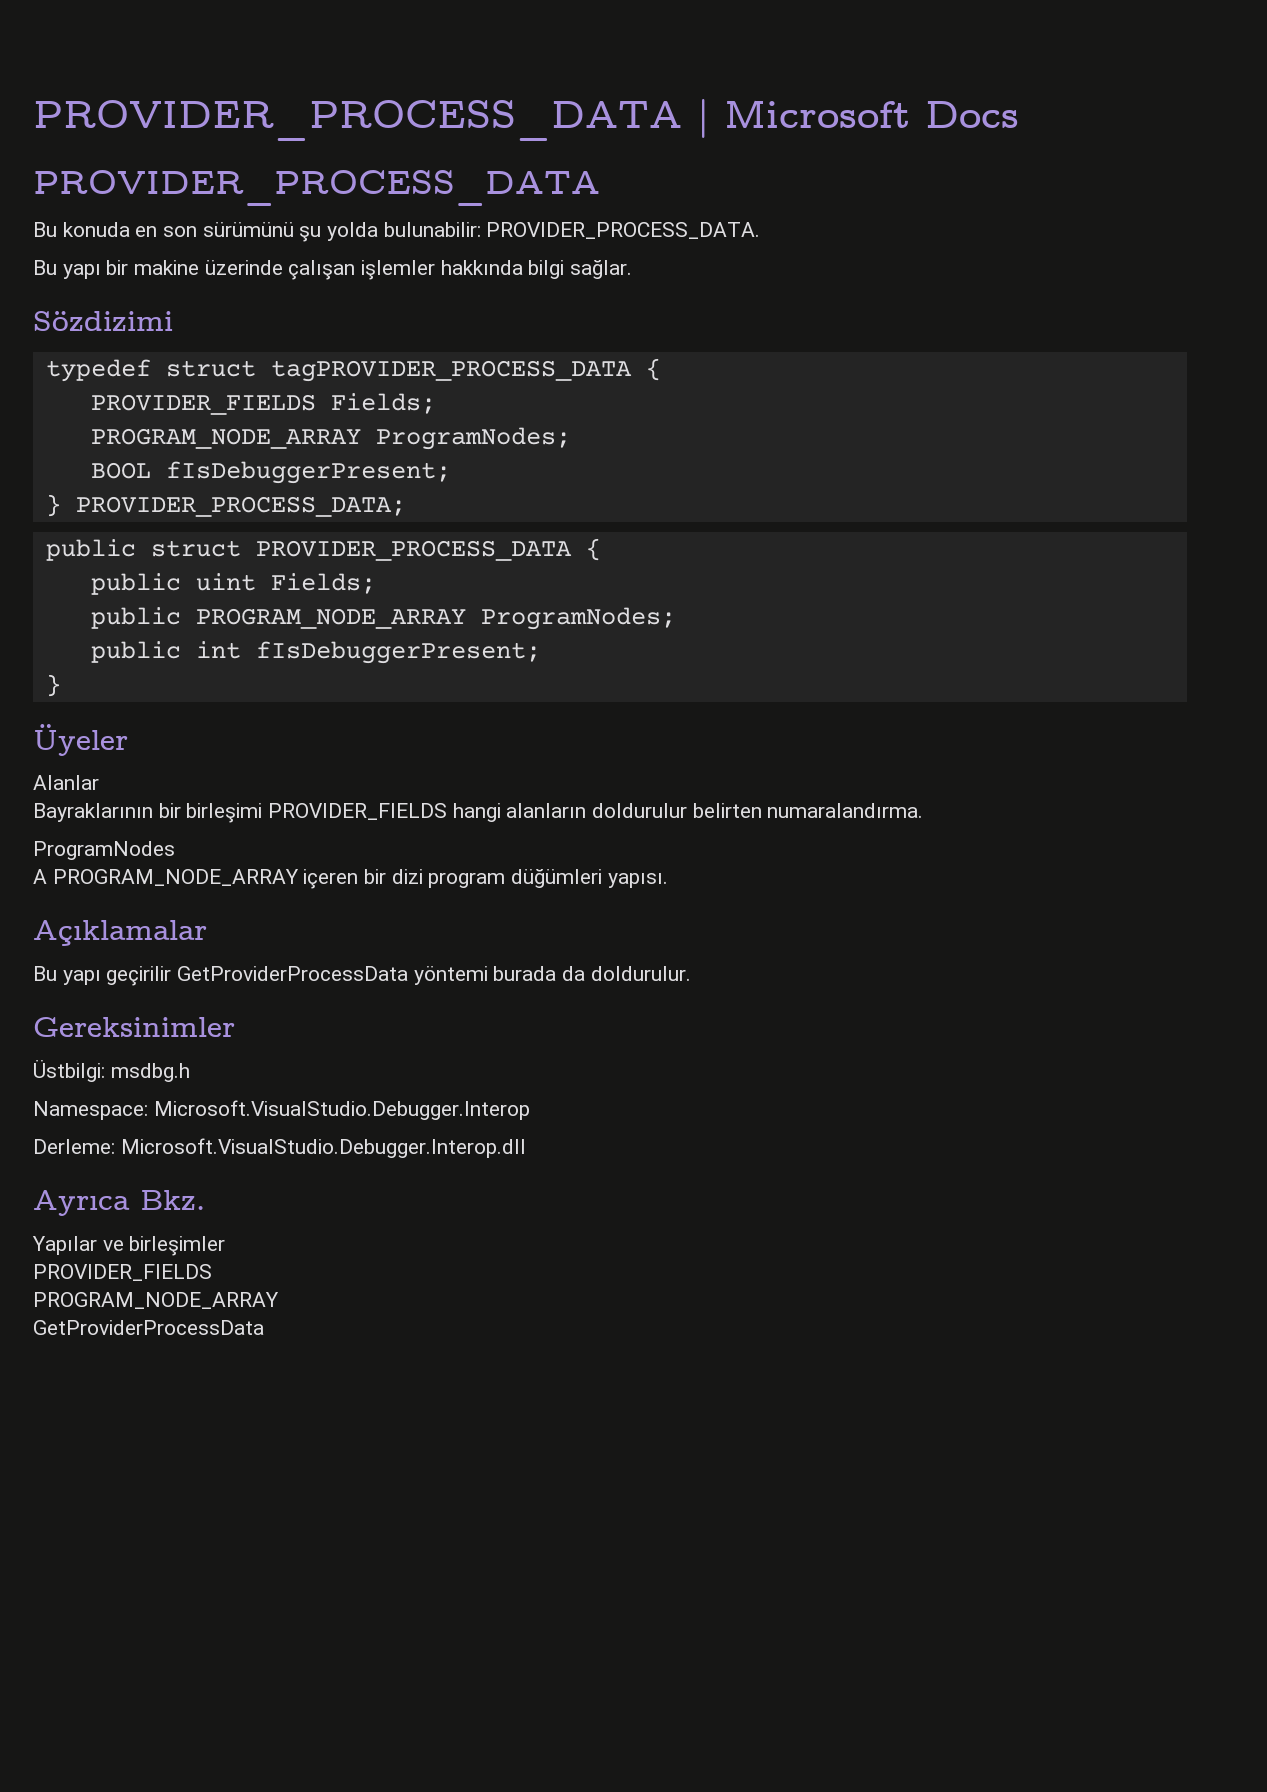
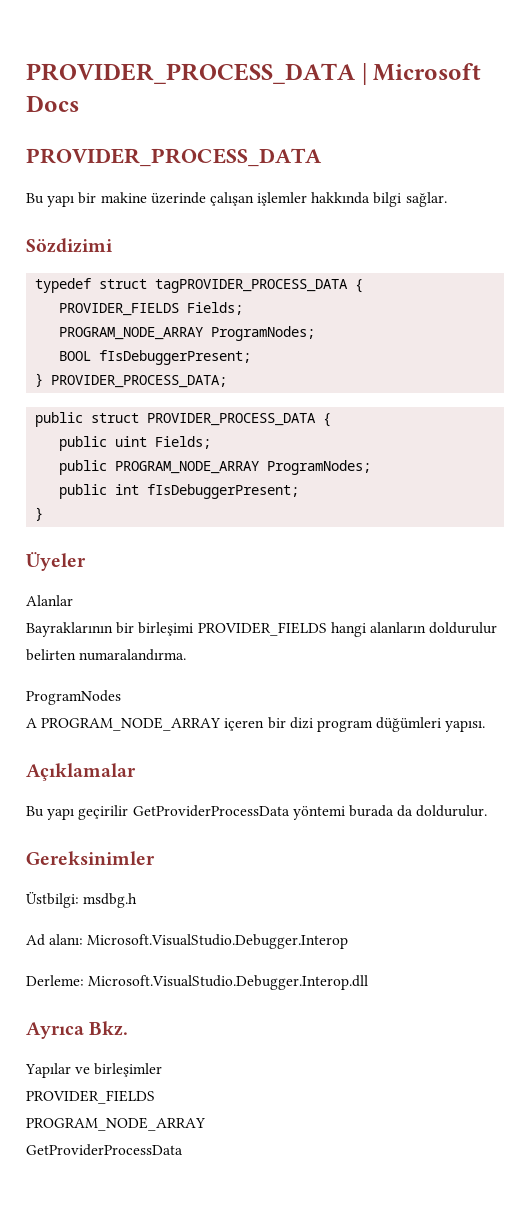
- Bu konuda en son sürümünü şu yolda bulunabilir: PROVIDER_PROCESS_DATA.
- Namespace: Microsoft.VisualStudio.Debugger.Interop
+ Ad alanı: Microsoft.VisualStudio.Debugger.Interop

